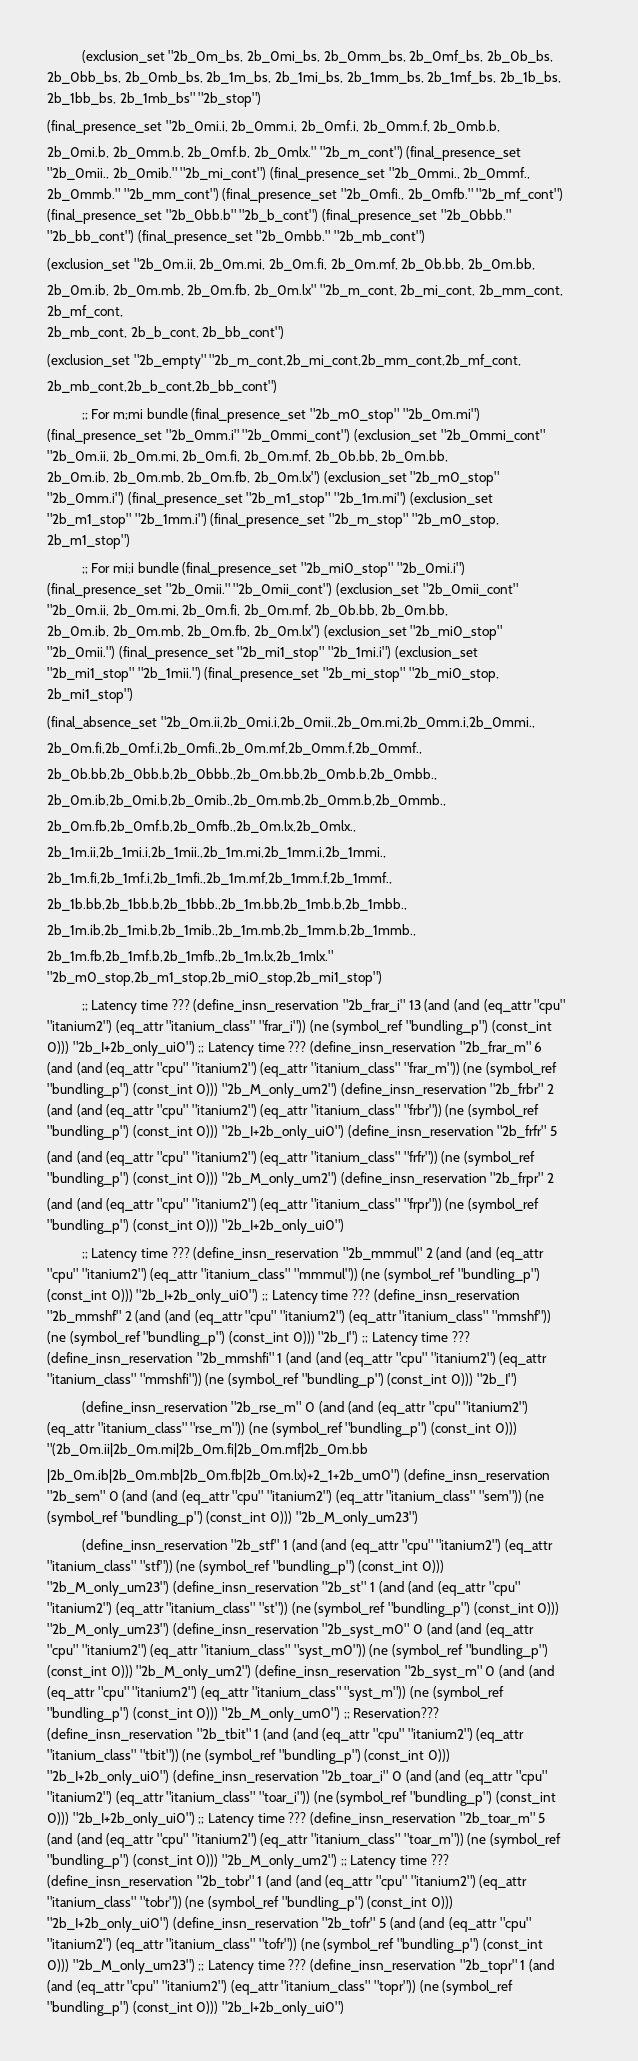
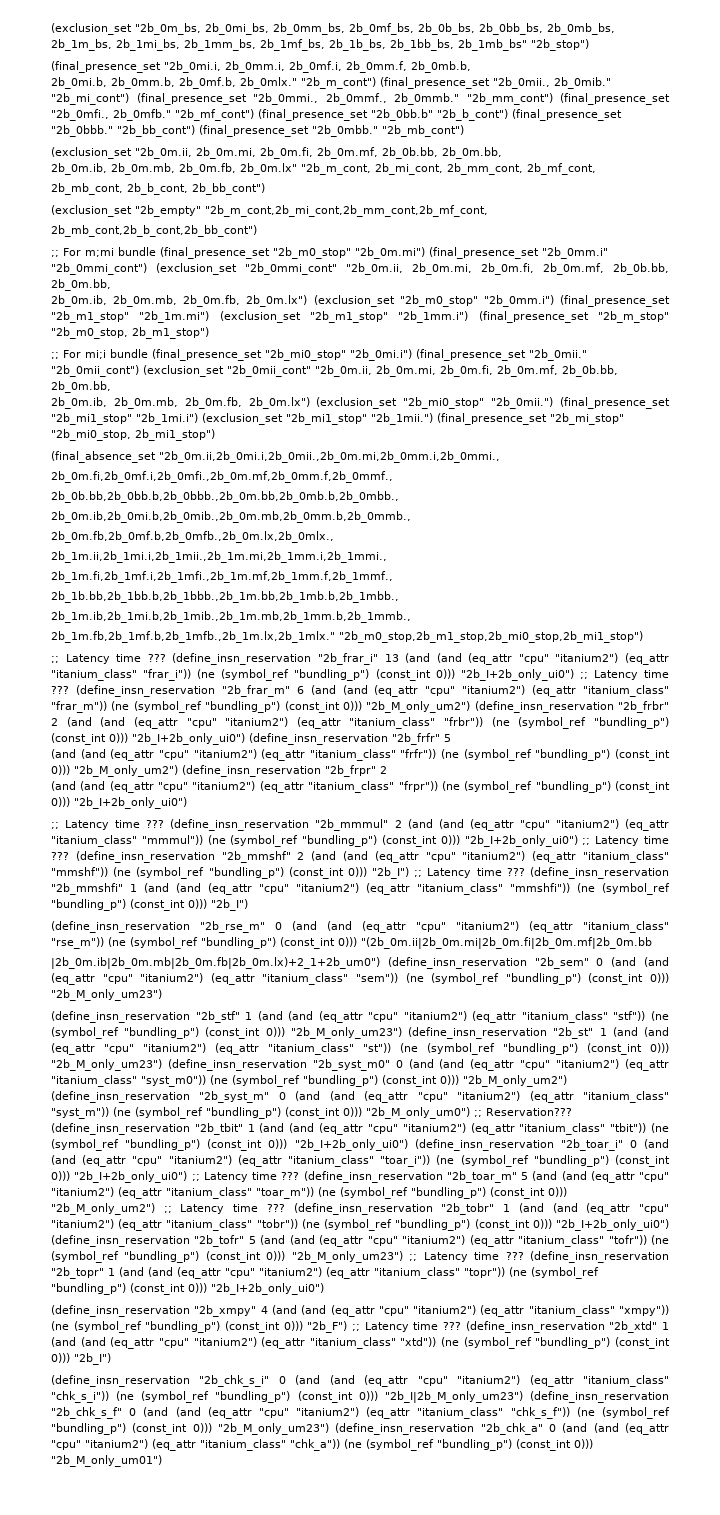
+ (define_insn_reservation "2b_xmpy" 4 (and (and (eq_attr "cpu" "itanium2") (eq_attr "itanium_class" "xmpy")) (ne (symbol_ref "bundling_p") (const_int 0))) "2b_F") ;; Latency time ??? (define_insn_reservation "2b_xtd" 1 (and (and (eq_attr "cpu" "itanium2") (eq_attr "itanium_class" "xtd")) (ne (symbol_ref "bundling_p") (const_int 0))) "2b_I")
+ (define_insn_reservation "2b_chk_s_i" 0 (and (and (eq_attr "cpu" "itanium2") (eq_attr "itanium_class" "chk_s_i")) (ne (symbol_ref "bundling_p") (const_int 0))) "2b_I|2b_M_only_um23") (define_insn_reservation "2b_chk_s_f" 0 (and (and (eq_attr "cpu" "itanium2") (eq_attr "itanium_class" "chk_s_f")) (ne (symbol_ref "bundling_p") (const_int 0))) "2b_M_only_um23") (define_insn_reservation "2b_chk_a" 0 (and (and (eq_attr "cpu" "itanium2") (eq_attr "itanium_class" "chk_a")) (ne (symbol_ref "bundling_p") (const_int 0))) "2b_M_only_um01")

